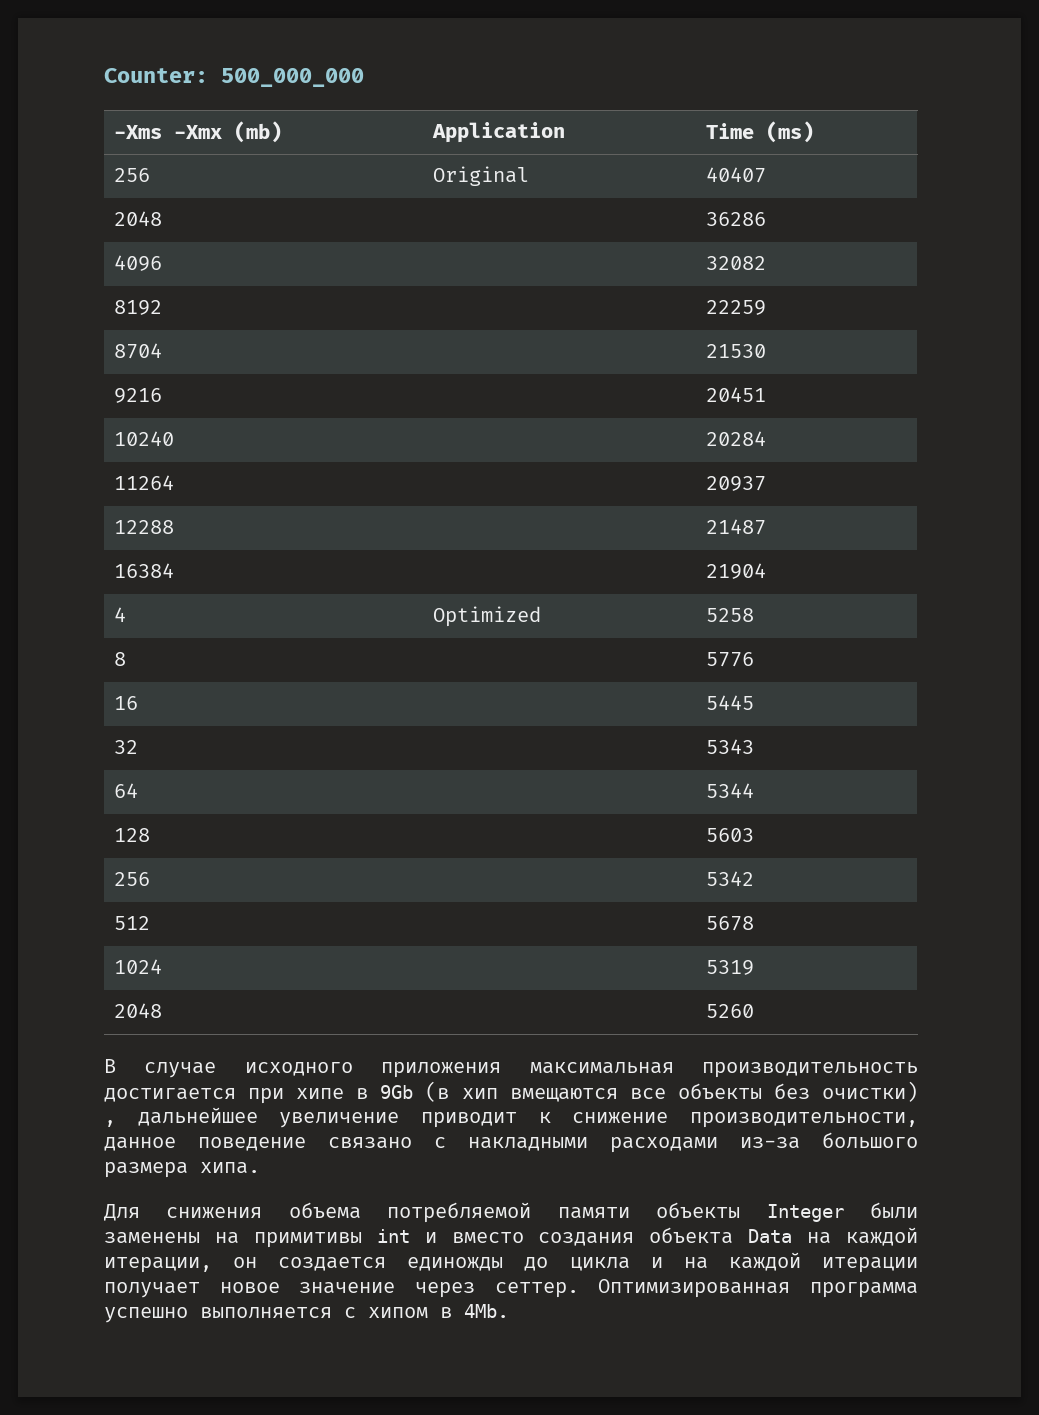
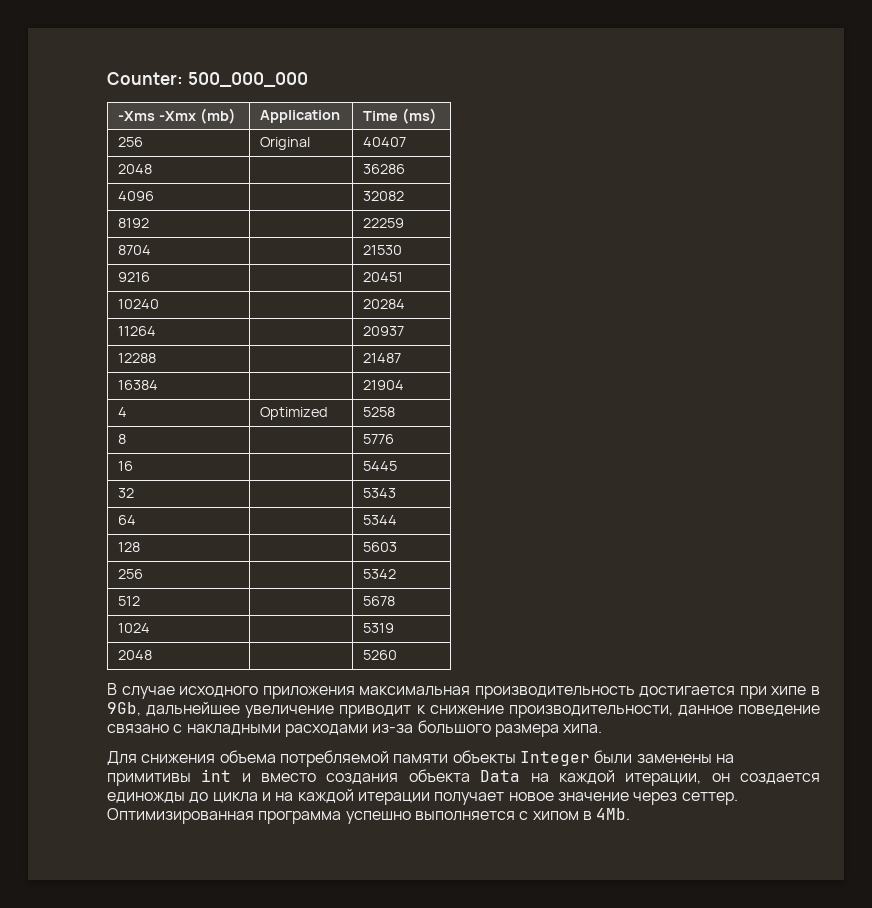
- В случае исходного приложения максимальная производительность достигается при хипе в 9Gb (в хип вмещаются все объекты без очистки) , дальнейшее увеличение приводит к снижение производительности, данное поведение связано с накладными расходами из-за большого размера хипа.
+ В случае исходного приложения максимальная производительность достигается при хипе в 9Gb, дальнейшее увеличение приводит к снижение производительности, данное поведение связано с накладными расходами из-за большого размера хипа.

